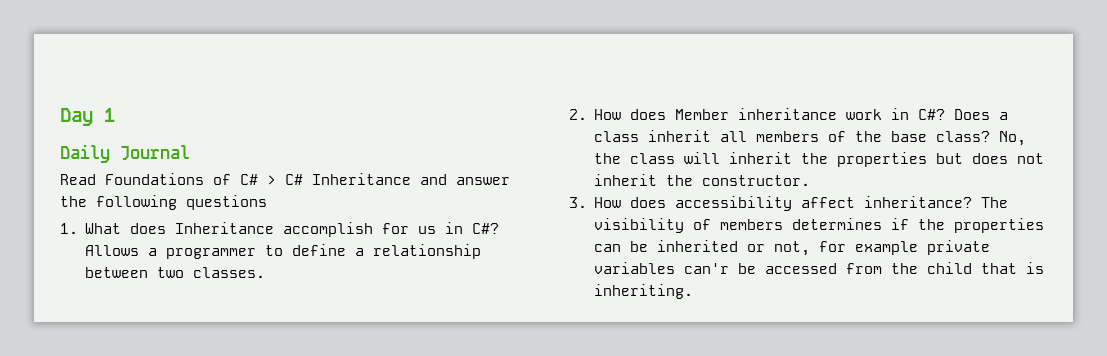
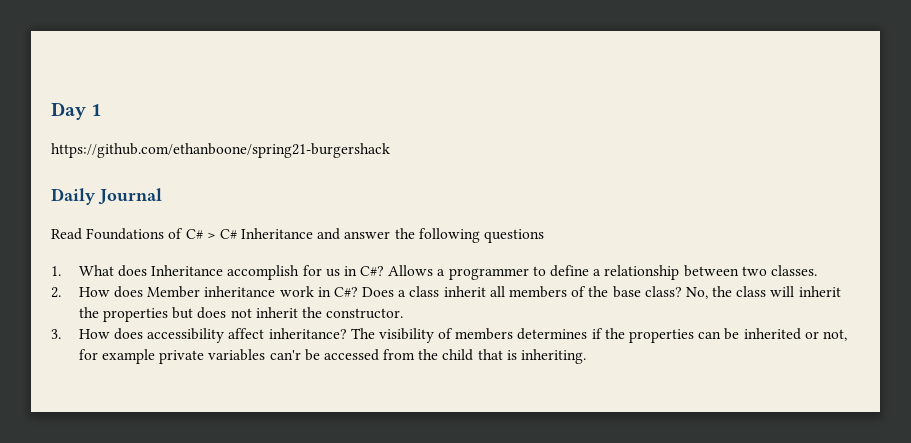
+ https://github.com/ethanboone/spring21-burgershack

